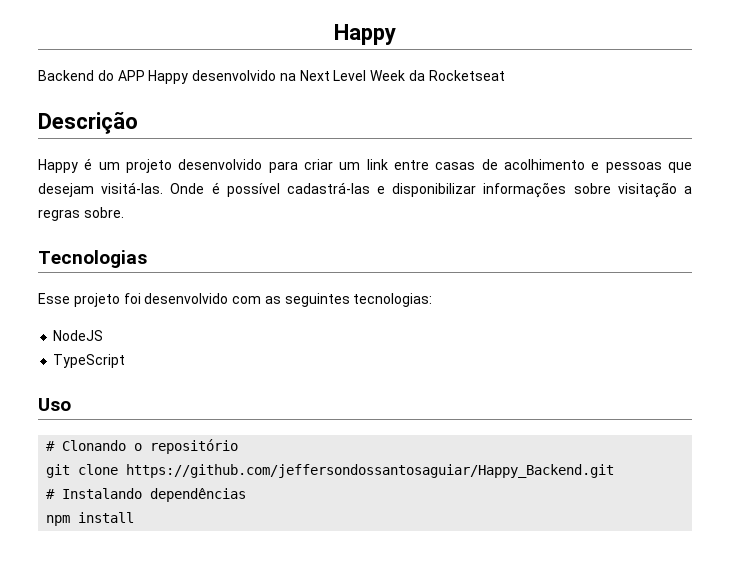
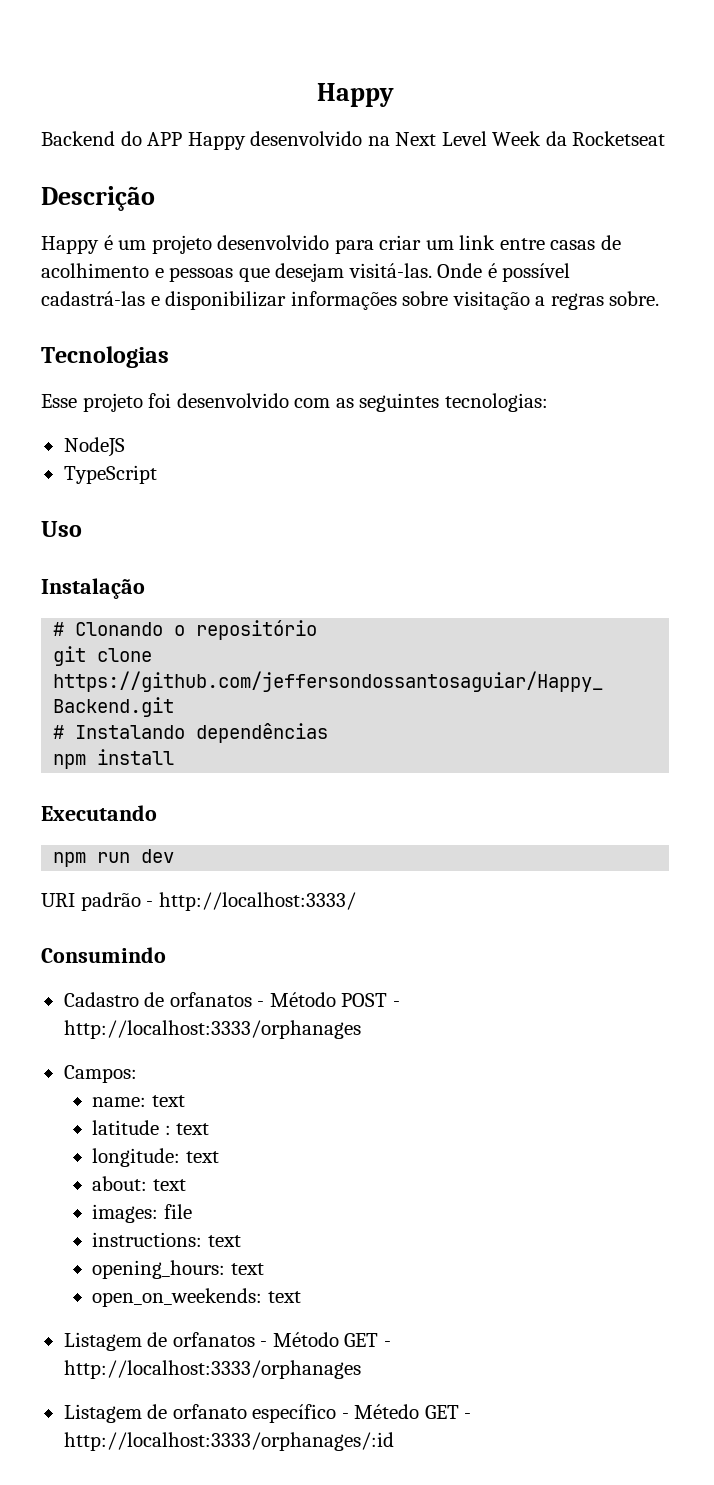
+ Instalação
+ Executando
+ npm run dev
+ URI padrão - http://localhost:3333/
+ Consumindo
+ Cadastro de orfanatos - Método POST - http://localhost:3333/orphanages
+ Campos:
+ name: text
+ latitude : text
+ longitude: text
+ about: text
+ images: file
+ instructions: text
+ opening_hours: text
+ open_on_weekends: text
+ Listagem de orfanatos - Método GET - http://localhost:3333/orphanages
+ Listagem de orfanato específico - Métedo GET - http://localhost:3333/orphanages/:id

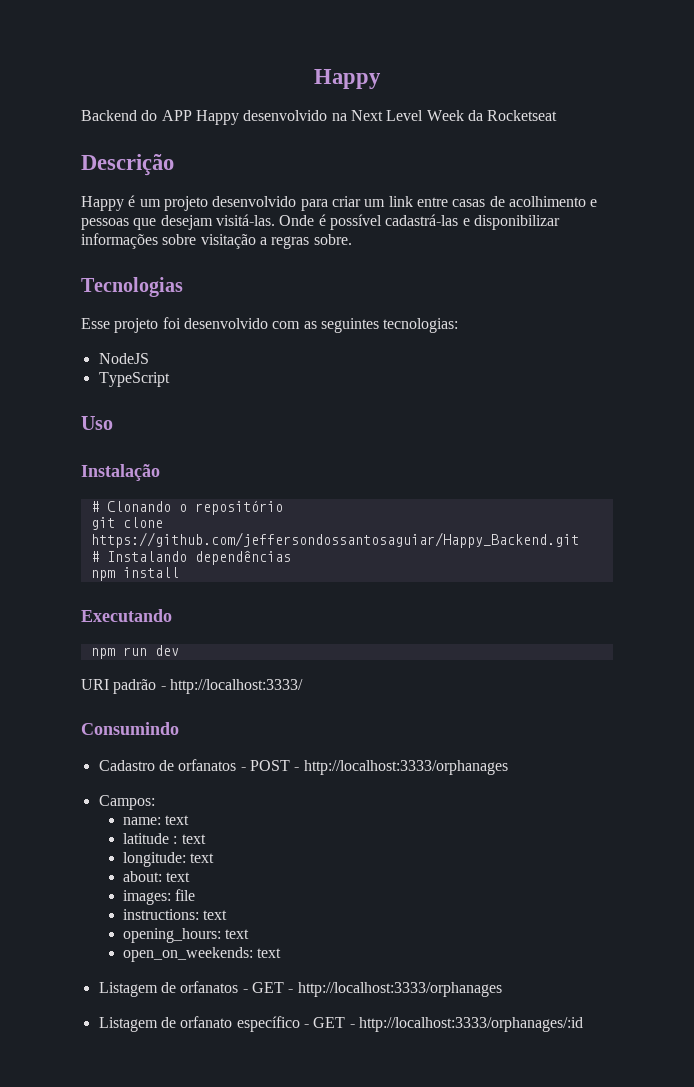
- Cadastro de orfanatos - Método POST - http://localhost:3333/orphanages
+ Cadastro de orfanatos - POST - http://localhost:3333/orphanages
- Listagem de orfanatos - Método GET - http://localhost:3333/orphanages
+ Listagem de orfanatos - GET - http://localhost:3333/orphanages
- Listagem de orfanato específico - Métedo GET - http://localhost:3333/orphanages/:id
+ Listagem de orfanato específico - GET - http://localhost:3333/orphanages/:id

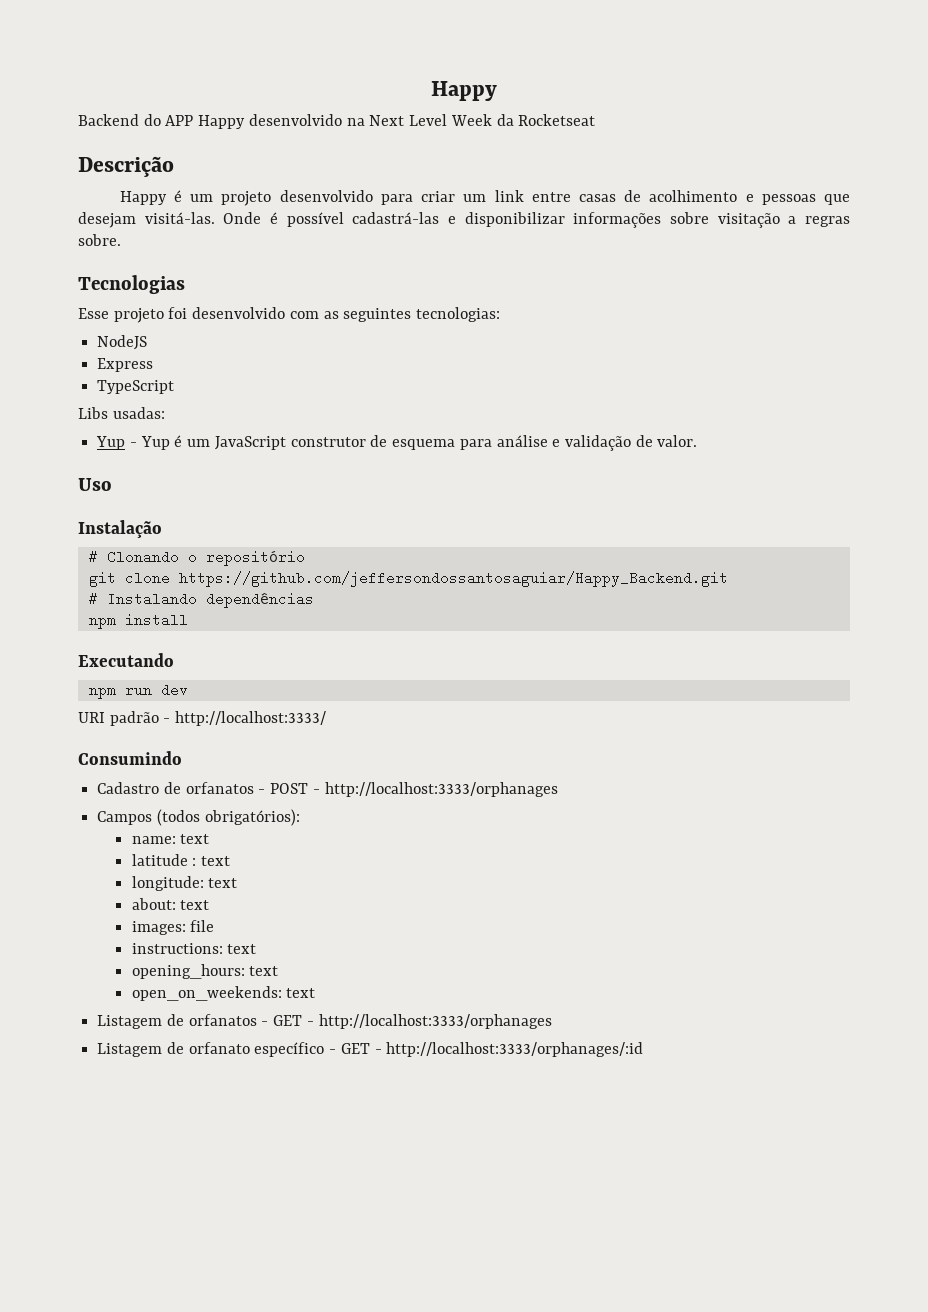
+ Express
+ Libs usadas:
+ Yup - Yup é um JavaScript construtor de esquema para análise e validação de valor.
- Campos:
+ Campos (todos obrigatórios):

